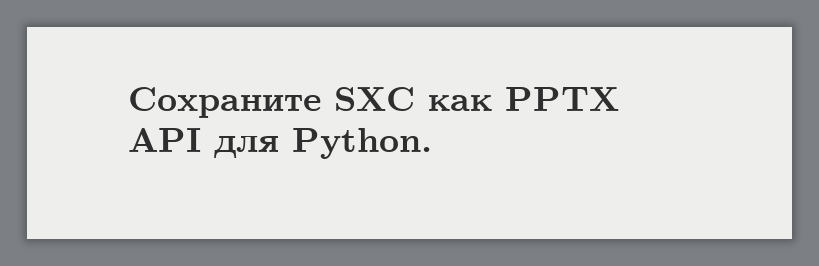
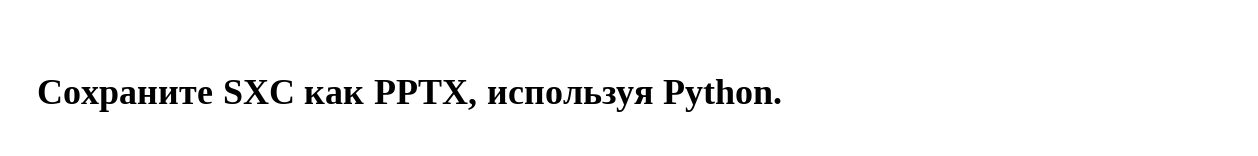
- Сохраните SXC как PPTX API для Python.
+ Сохраните SXC как PPTX, используя Python.

